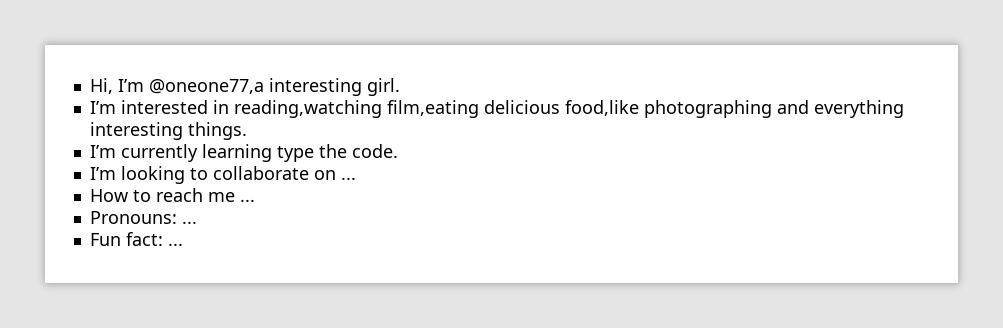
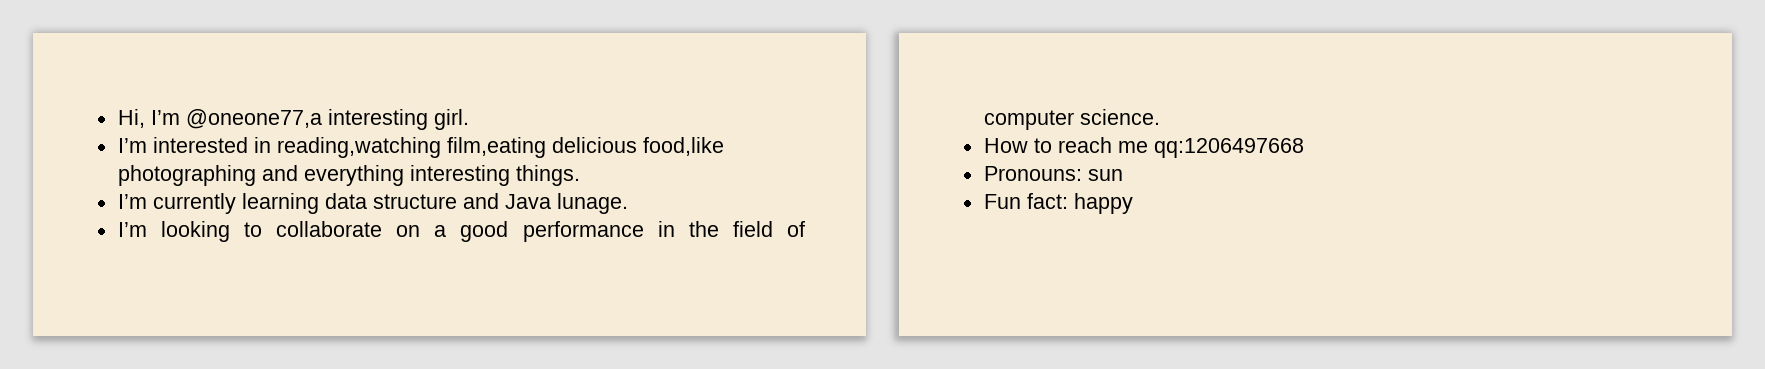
- I’m currently learning type the code.
+ I’m currently learning data structure and Java lunage.
- I’m looking to collaborate on ...
+ I’m looking to collaborate on a good performance in the field of computer science.
- How to reach me ...
+ How to reach me qq:1206497668
- Pronouns: ...
+ Pronouns: sun
- Fun fact: ...
+ Fun fact: happy

